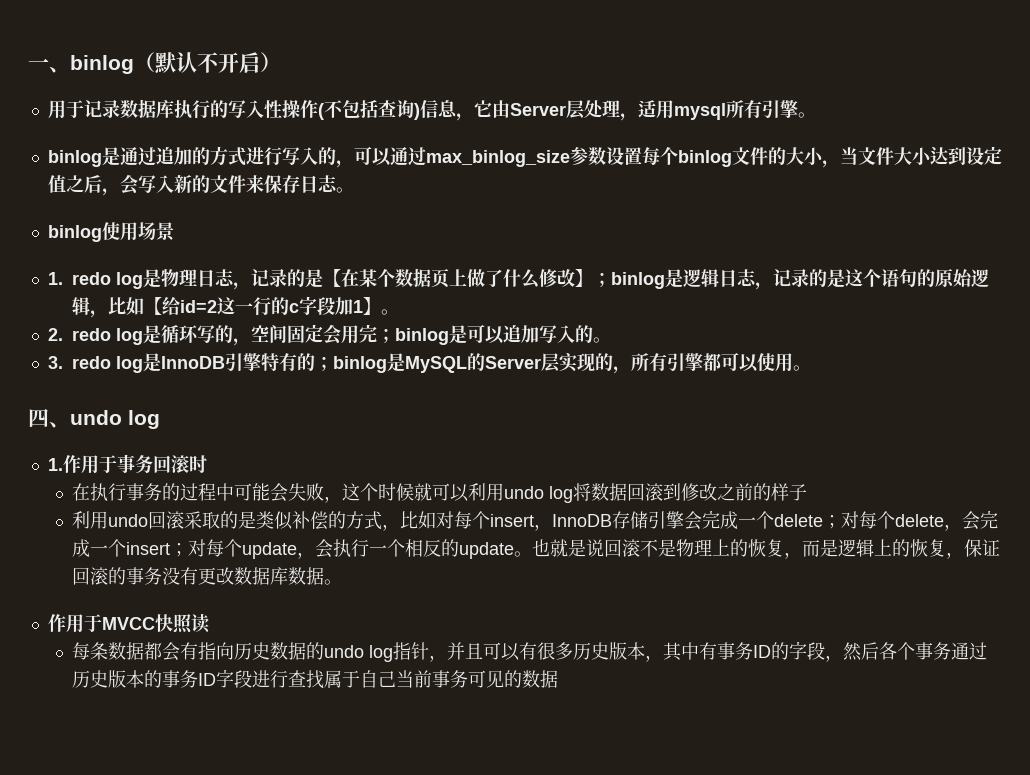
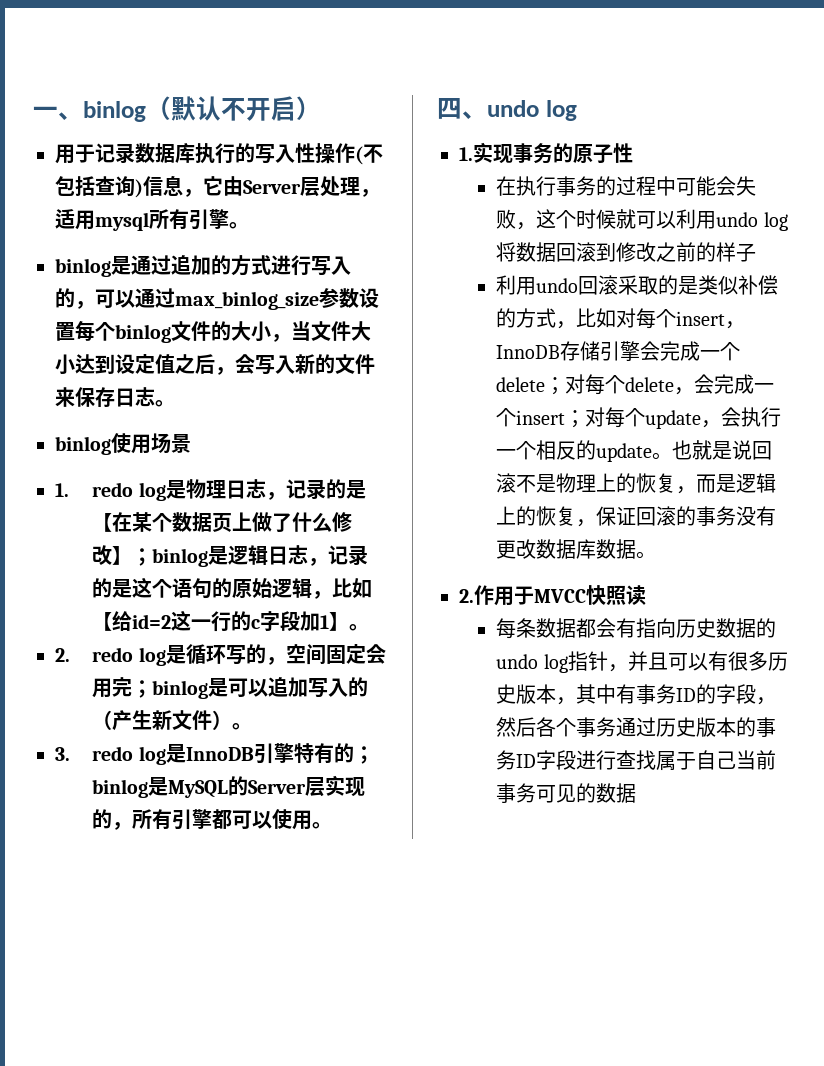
- 2. redo log是循环写的，空间固定会用完；binlog是可以追加写入的。
+ 2. redo log是循环写的，空间固定会用完；binlog是可以追加写入的（产生新文件）。
- 1.作用于事务回滚时
+ 1.实现事务的原子性
- 作用于MVCC快照读
+ 2.作用于MVCC快照读

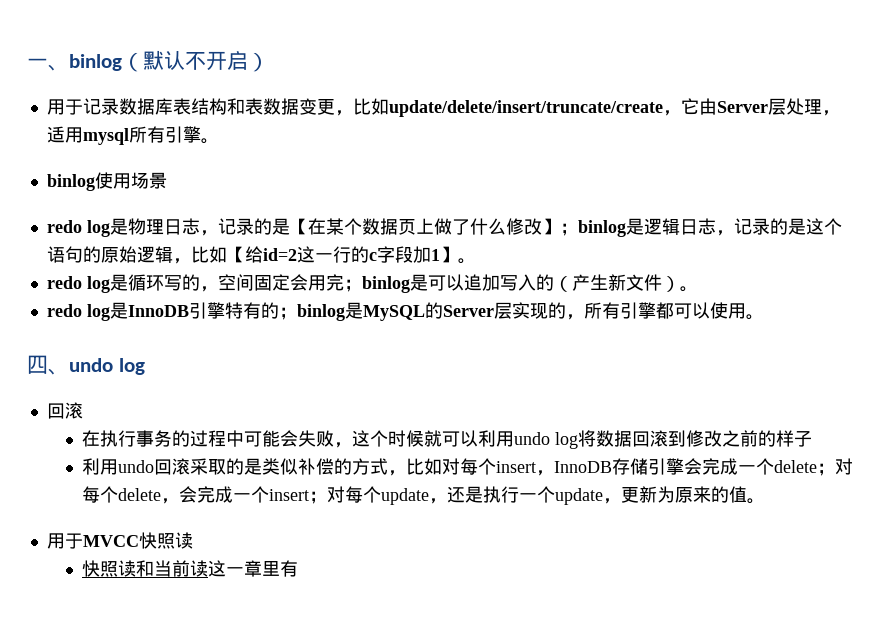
- 用于记录数据库执行的写入性操作(不包括查询)信息，它由Server层处理，适用mysql所有引擎。
+ 用于记录数据库表结构和表数据变更，比如update/delete/insert/truncate/create，它由Server层处理，适用mysql所有引擎。
- binlog是通过追加的方式进行写入的，可以通过max_binlog_size参数设置每个binlog文件的大小，当文件大小达到设定值之后，会写入新的文件来保存日志。
- 1. redo log是物理日志，记录的是【在某个数据页上做了什么修改】；binlog是逻辑日志，记录的是这个语句的原始逻辑，比如【给id=2这一行的c字段加1】。
+ redo log是物理日志，记录的是【在某个数据页上做了什么修改】；binlog是逻辑日志，记录的是这个语句的原始逻辑，比如【给id=2这一行的c字段加1】。
- 2. redo log是循环写的，空间固定会用完；binlog是可以追加写入的（产生新文件）。
+ redo log是循环写的，空间固定会用完；binlog是可以追加写入的（产生新文件）。
- 3. redo log是InnoDB引擎特有的；binlog是MySQL的Server层实现的，所有引擎都可以使用。
+ redo log是InnoDB引擎特有的；binlog是MySQL的Server层实现的，所有引擎都可以使用。
  四、undo log
- 1.实现事务的原子性
+ 回滚
- 利用undo回滚采取的是类似补偿的方式，比如对每个insert，InnoDB存储引擎会完成一个delete；对每个delete，会完成一个insert；对每个update，会执行一个相反的update。也就是说回滚不是物理上的恢复，而是逻辑上的恢复，保证回滚的事务没有更改数据库数据。
- 2.作用于MVCC快照读
+ 利用undo回滚采取的是类似补偿的方式，比如对每个insert，InnoDB存储引擎会完成一个delete；对每个delete，会完成一个insert；对每个update，还是执行一个update，更新为原来的值。
+ 用于MVCC快照读
- 每条数据都会有指向历史数据的undo log指针，并且可以有很多历史版本，其中有事务ID的字段，然后各个事务通过历史版本的事务ID字段进行查找属于自己当前事务可见的数据
+ 快照读和当前读这一章里有

